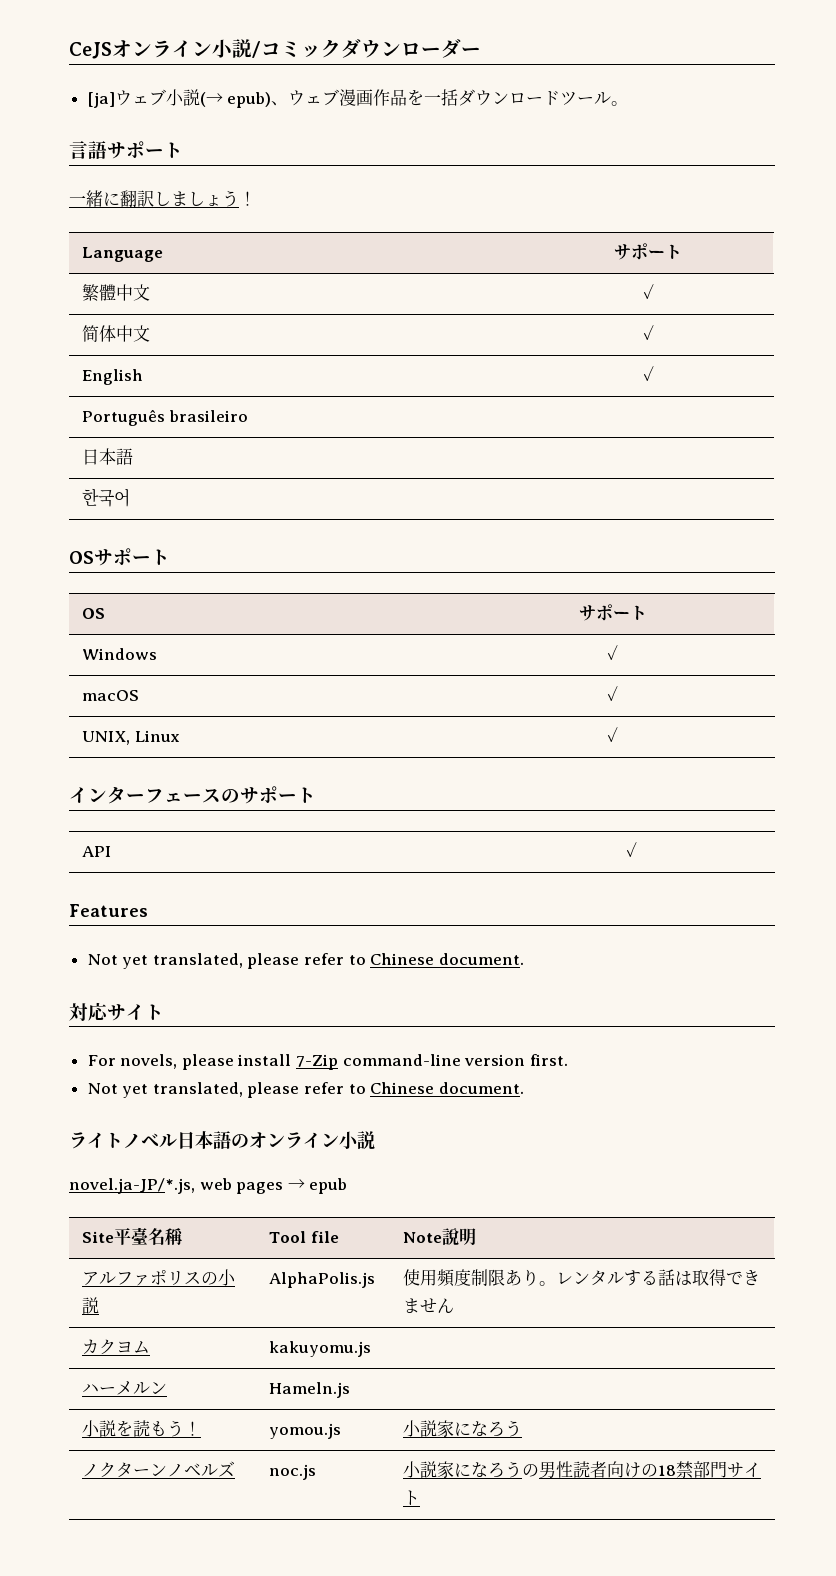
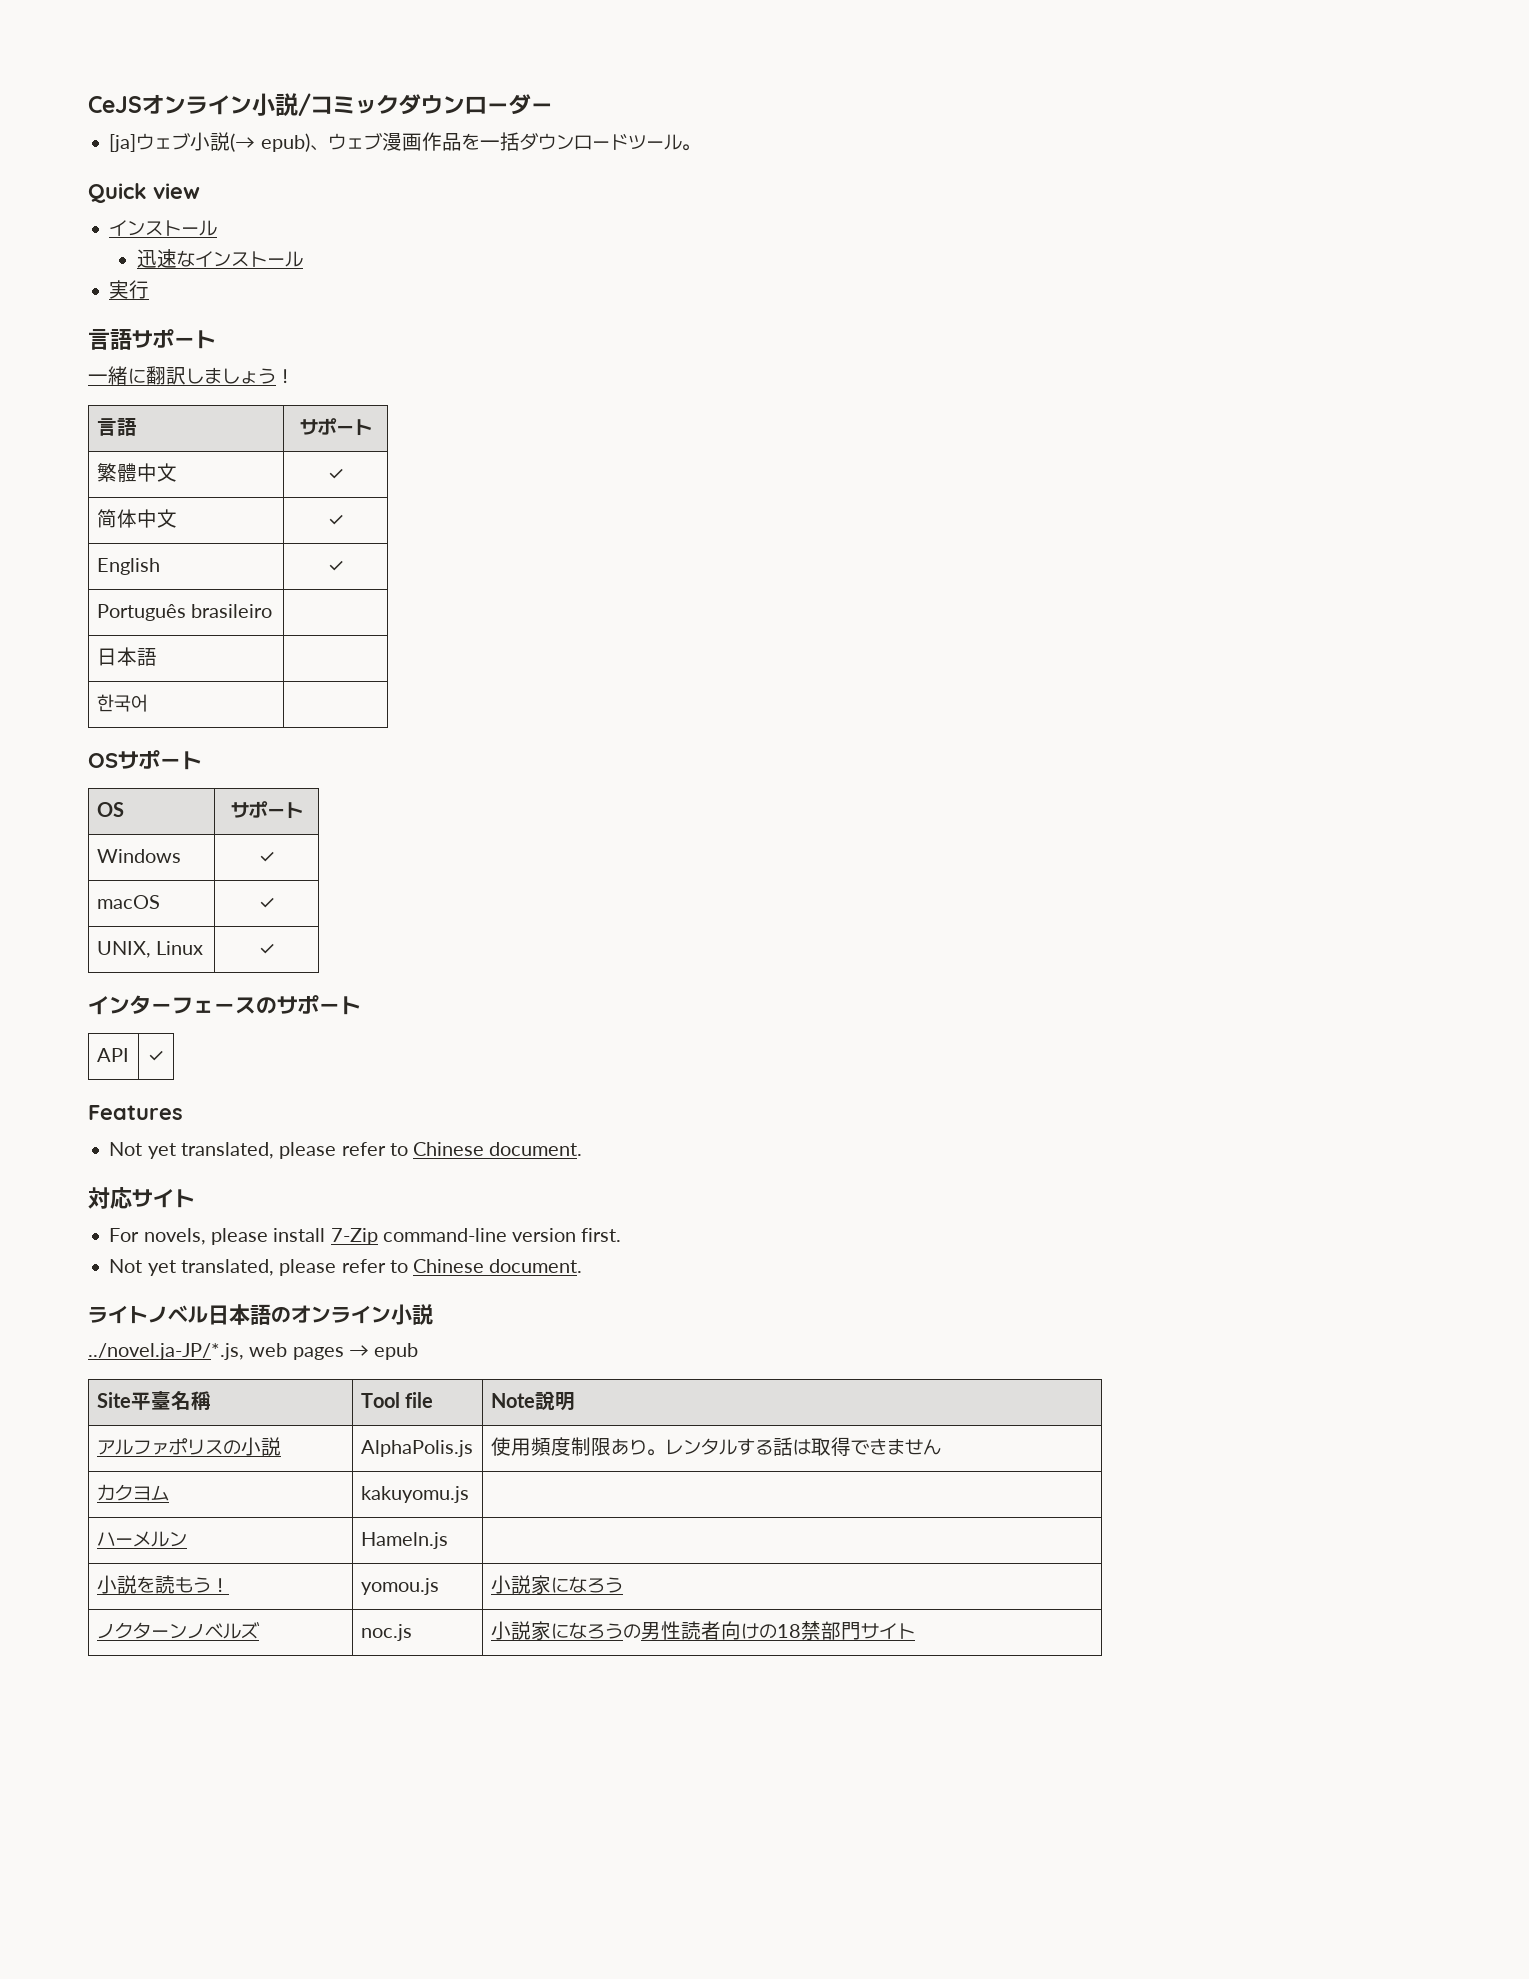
+ Quick view
+ インストール
+ 迅速なインストール
+ 実行
- Language | サポート
+ 言語 | サポート
- novel.ja-JP/*.js, web pages → epub
+ ../novel.ja-JP/*.js, web pages → epub

